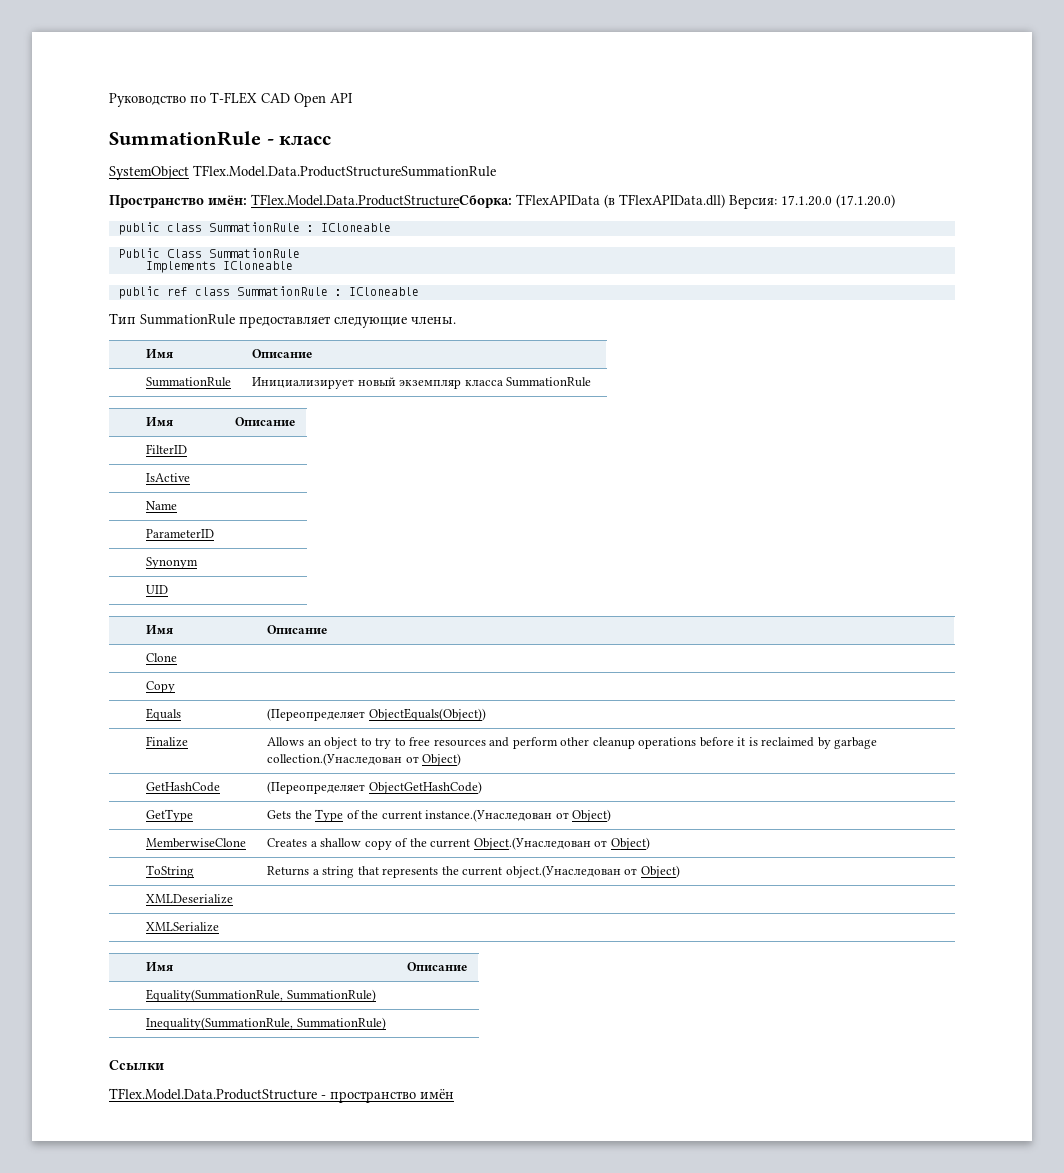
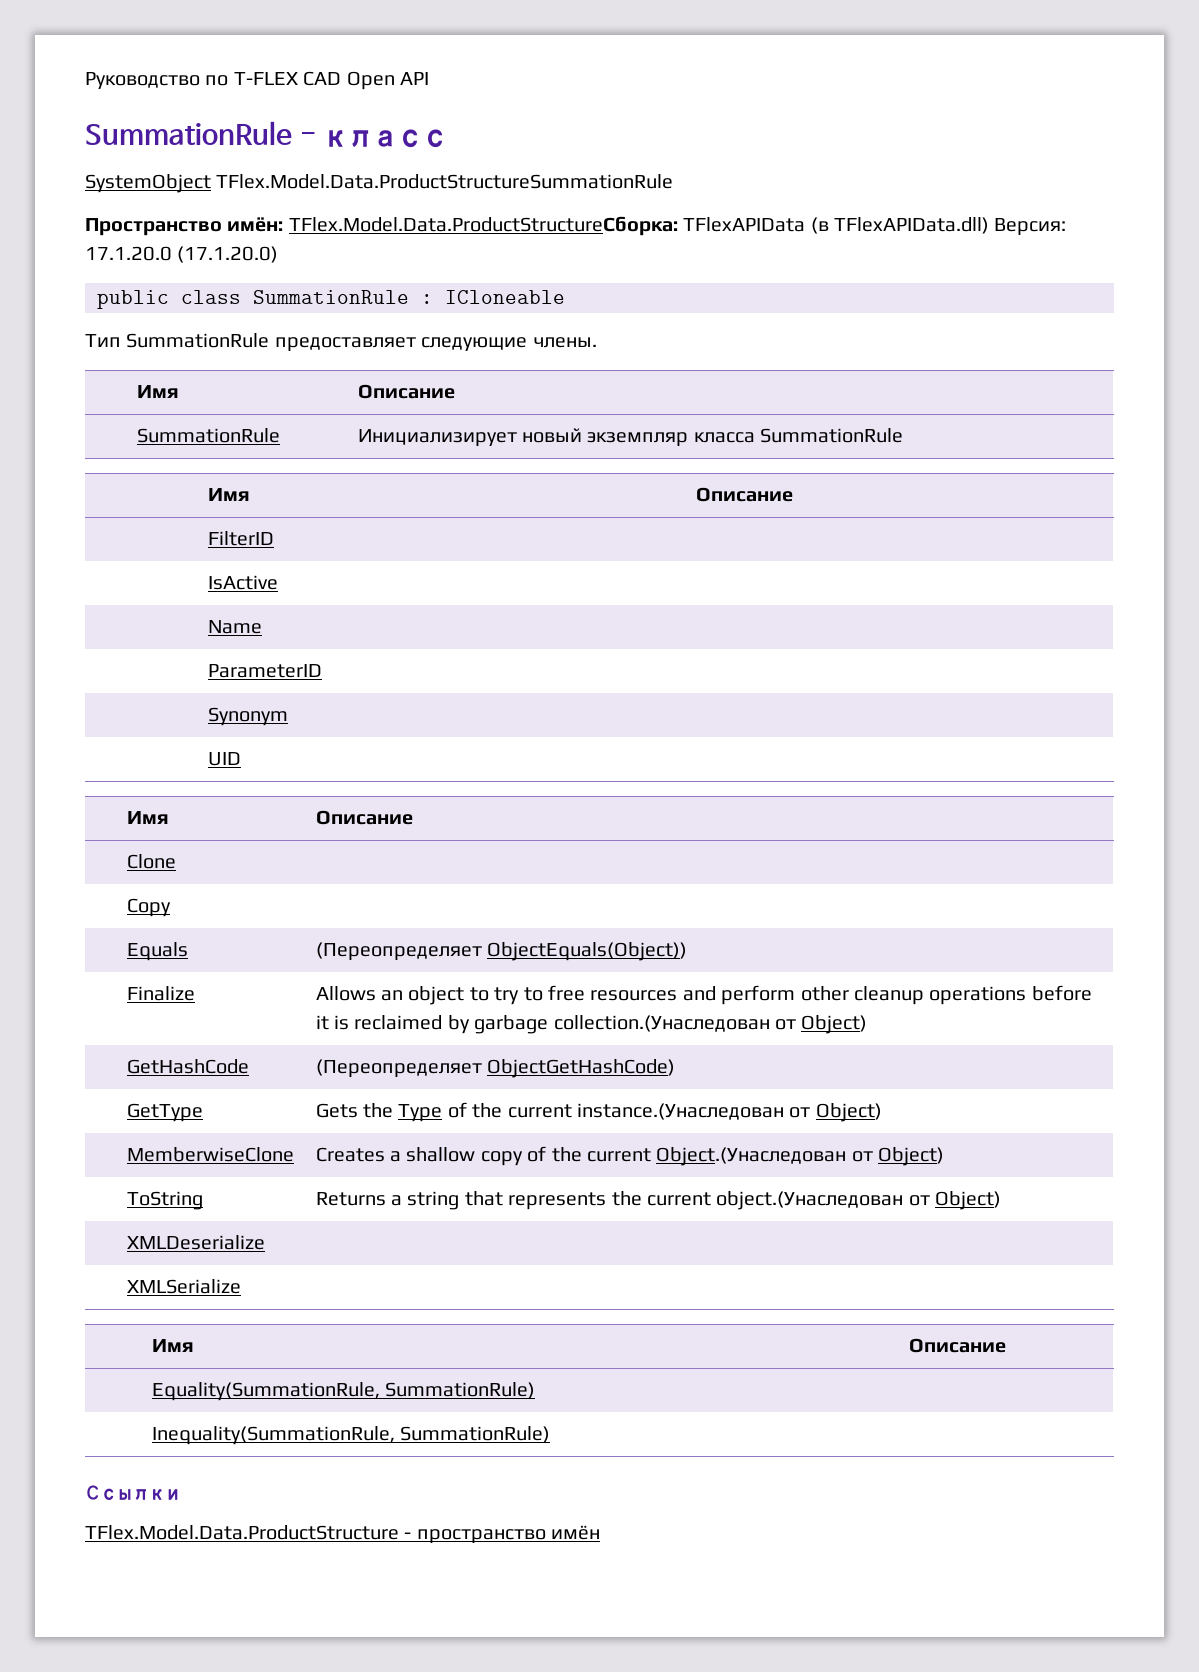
- Public Class SummationRule
- Implements ICloneable
- public ref class SummationRule : ICloneable

